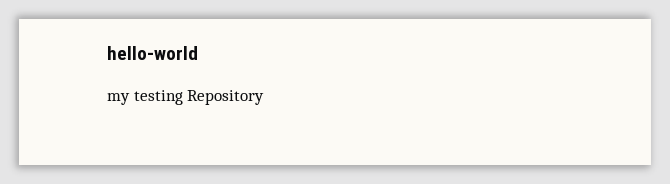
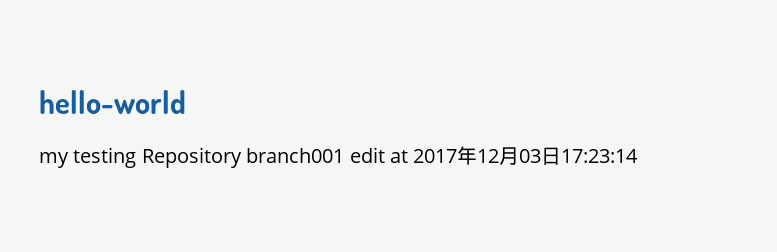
- my testing Repository
+ my testing Repository branch001 edit at 2017年12月03日17:23:14

